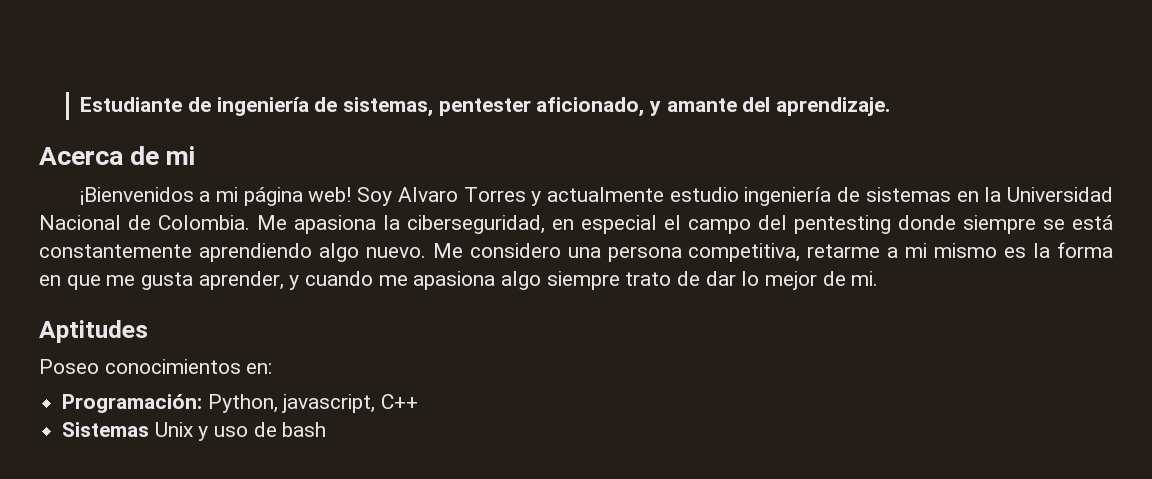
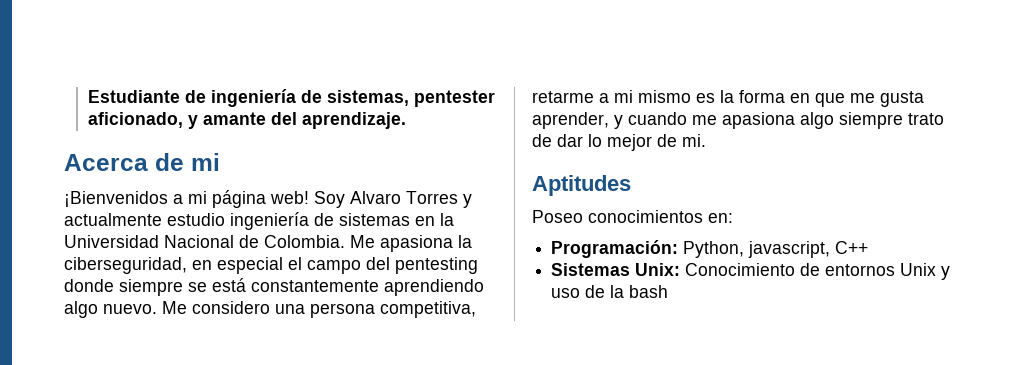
- Sistemas Unix y uso de bash
+ Sistemas Unix: Conocimiento de entornos Unix y uso de la bash

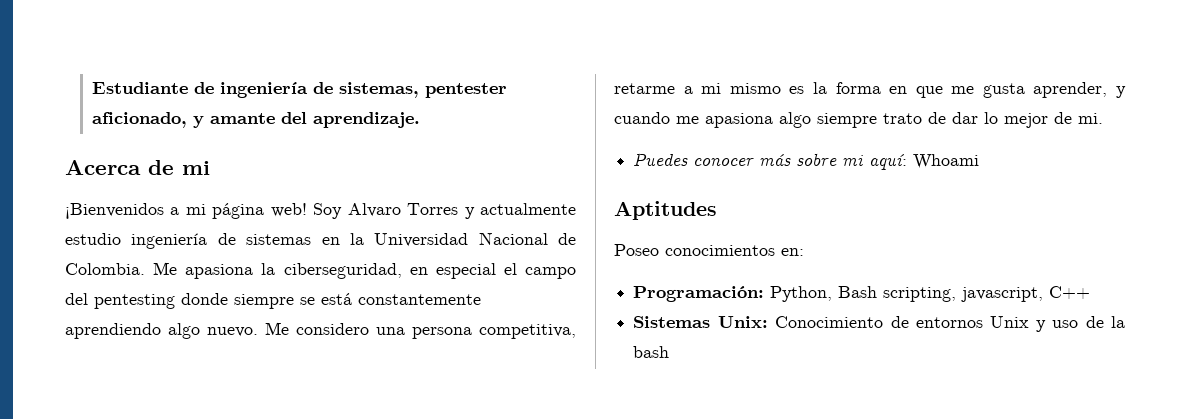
+ Puedes conocer más sobre mi aquí: Whoami
- Programación: Python, javascript, C++
+ Programación: Python, Bash scripting, javascript, C++

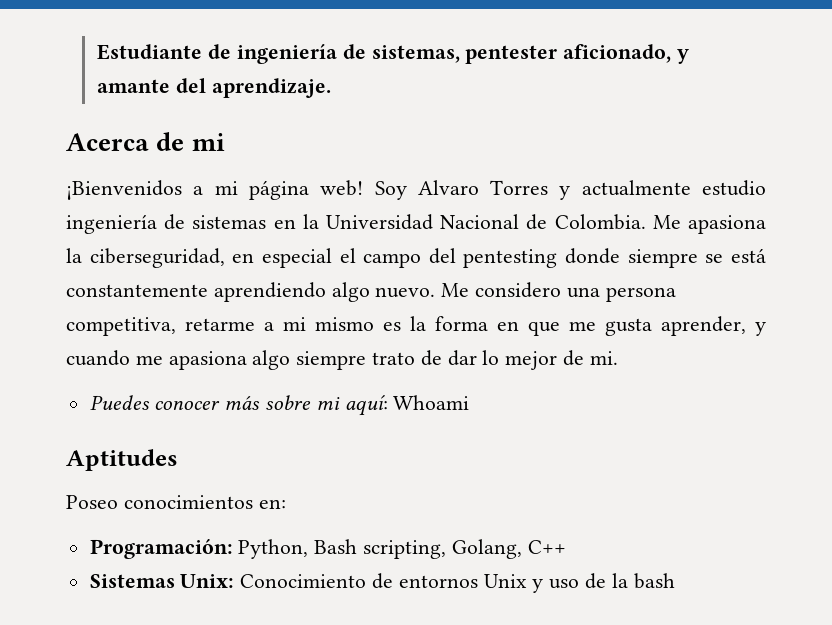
- Programación: Python, Bash scripting, javascript, C++
+ Programación: Python, Bash scripting, Golang, C++

